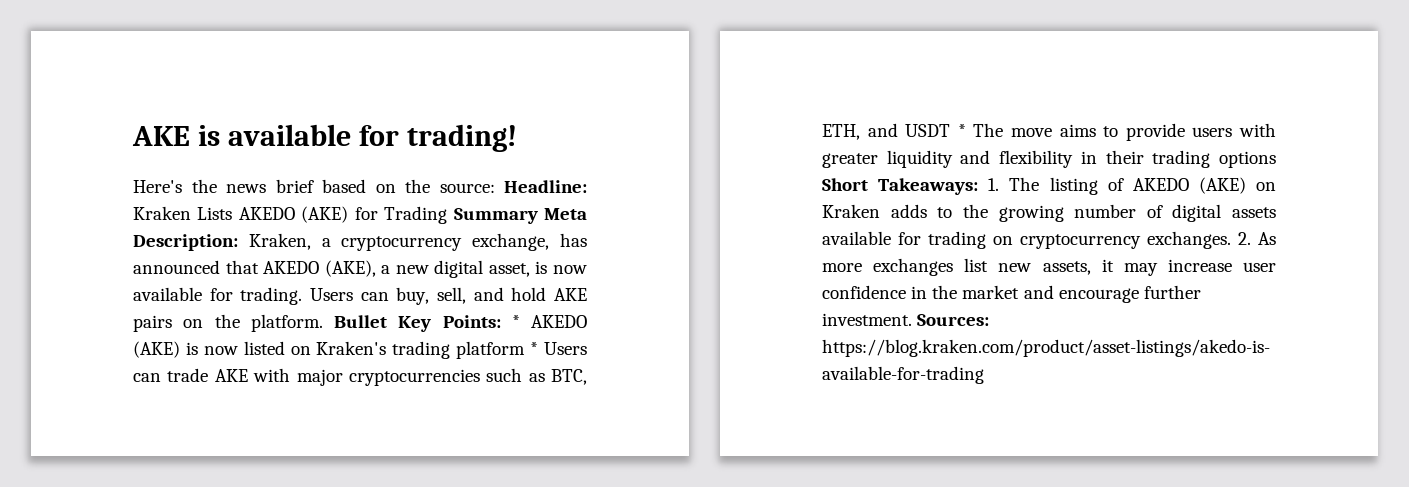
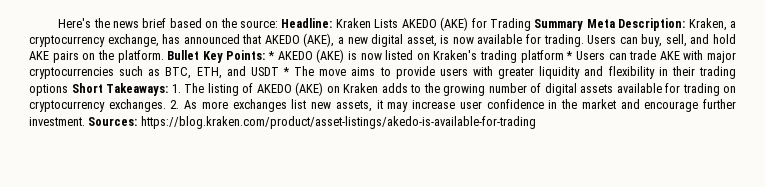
- AKE is available for trading!

